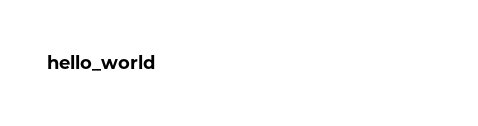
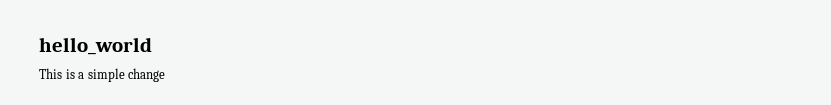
+ This is a simple change

